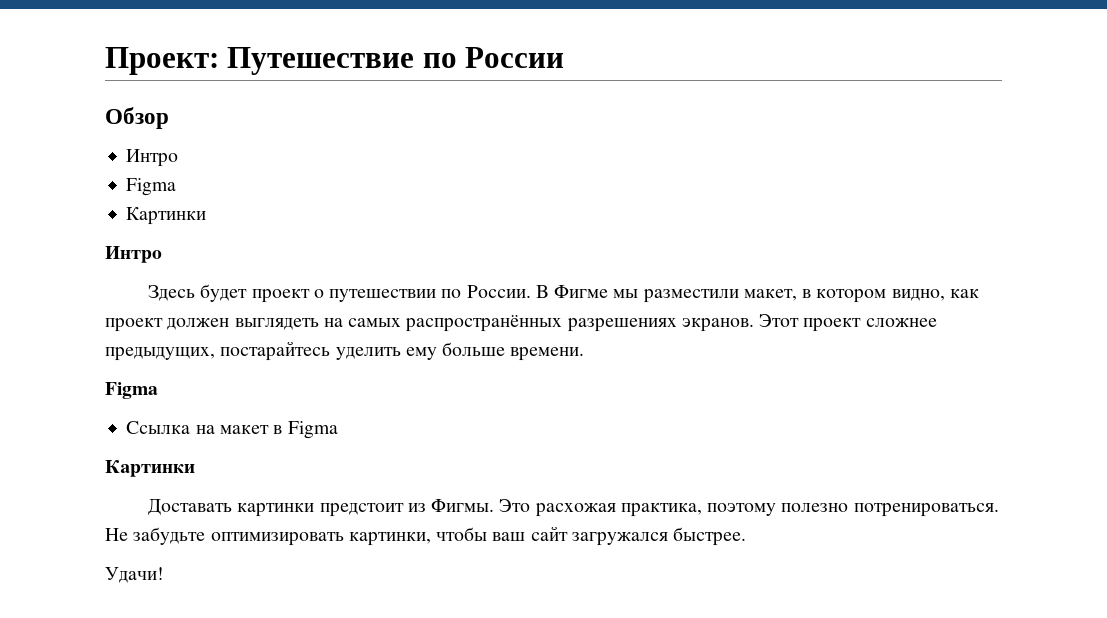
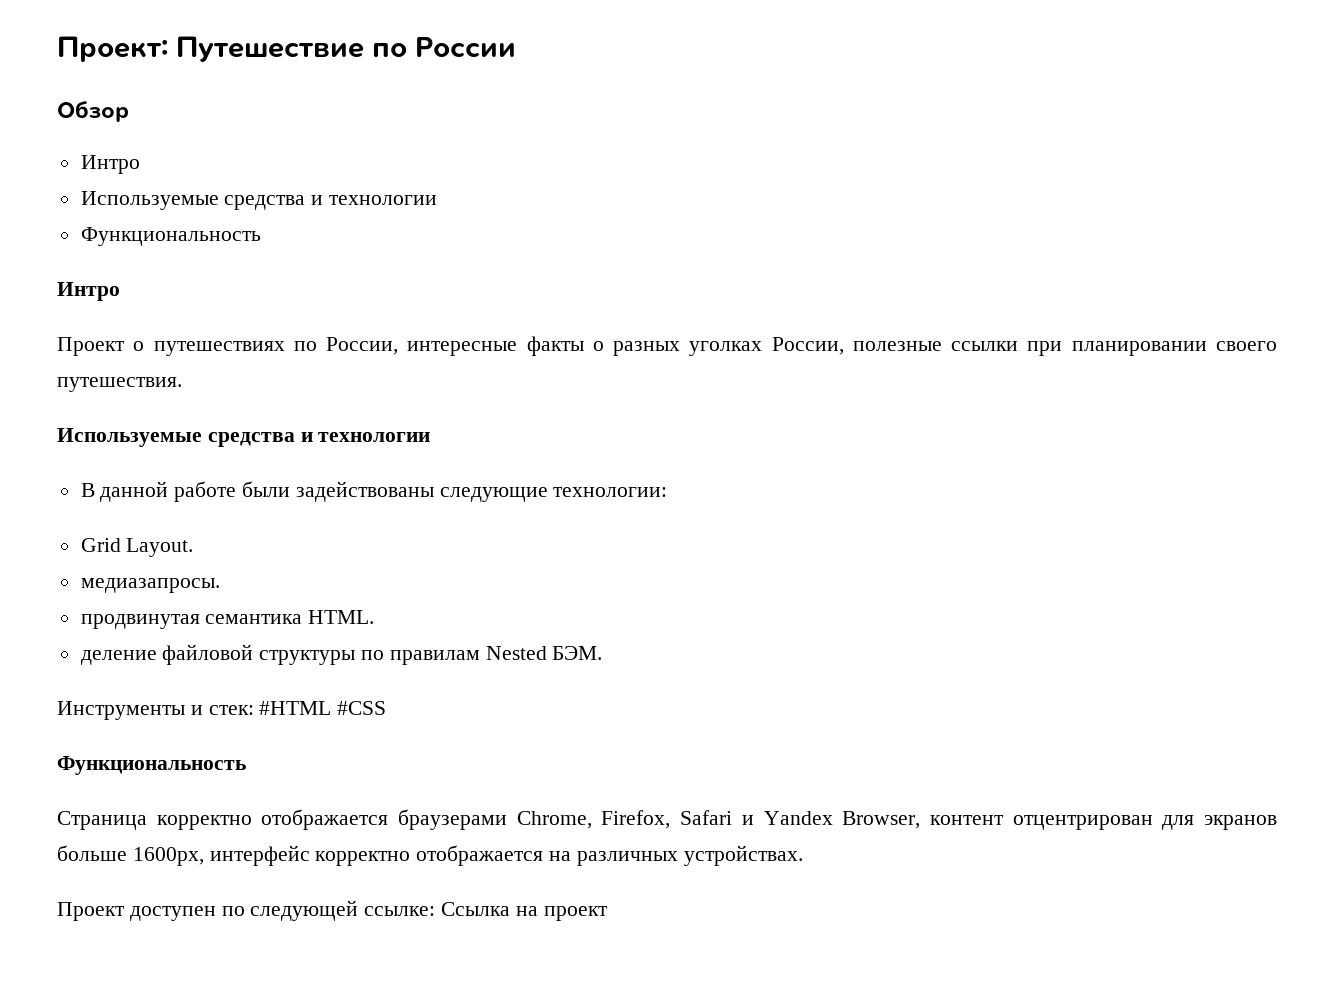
  Обзор
  Интро
- Figma
- Картинки
+ Используемые средства и технологии
+ Функциональность
  Интро
- Здесь будет проект о путешествии по России. В Фигме мы разместили макет, в котором видно, как проект должен выглядеть на самых распространённых разрешениях экранов. Этот проект сложнее предыдущих, постарайтесь уделить ему больше времени.
- Figma
- Ссылка на макет в Figma
- Картинки
- Доставать картинки предстоит из Фигмы. Это расхожая практика, поэтому полезно потренироваться. Не забудьте оптимизировать картинки, чтобы ваш сайт загружался быстрее.
- Удачи!
+ Проект о путешествиях по России, интересные факты о разных уголках России, полезные ссылки при планировании своего путешествия.
+ Используемые средства и технологии
+ В данной работе были задействованы следующие технологии:
+ Grid Layout.
+ медиазапросы.
+ продвинутая семантика HTML.
+ деление файловой структуры по правилам Nested БЭМ.
+ Инструменты и стек: #HTML #CSS
+ Функциональность
+ Страница корректно отображается браузерами Chrome, Firefox, Safari и Yandex Browser, контент отцентрирован для экранов больше 1600px, интерфейс корректно отображается на различных устройствах.
+ Проект доступен по следующей ссылке: Ссылка на проект

